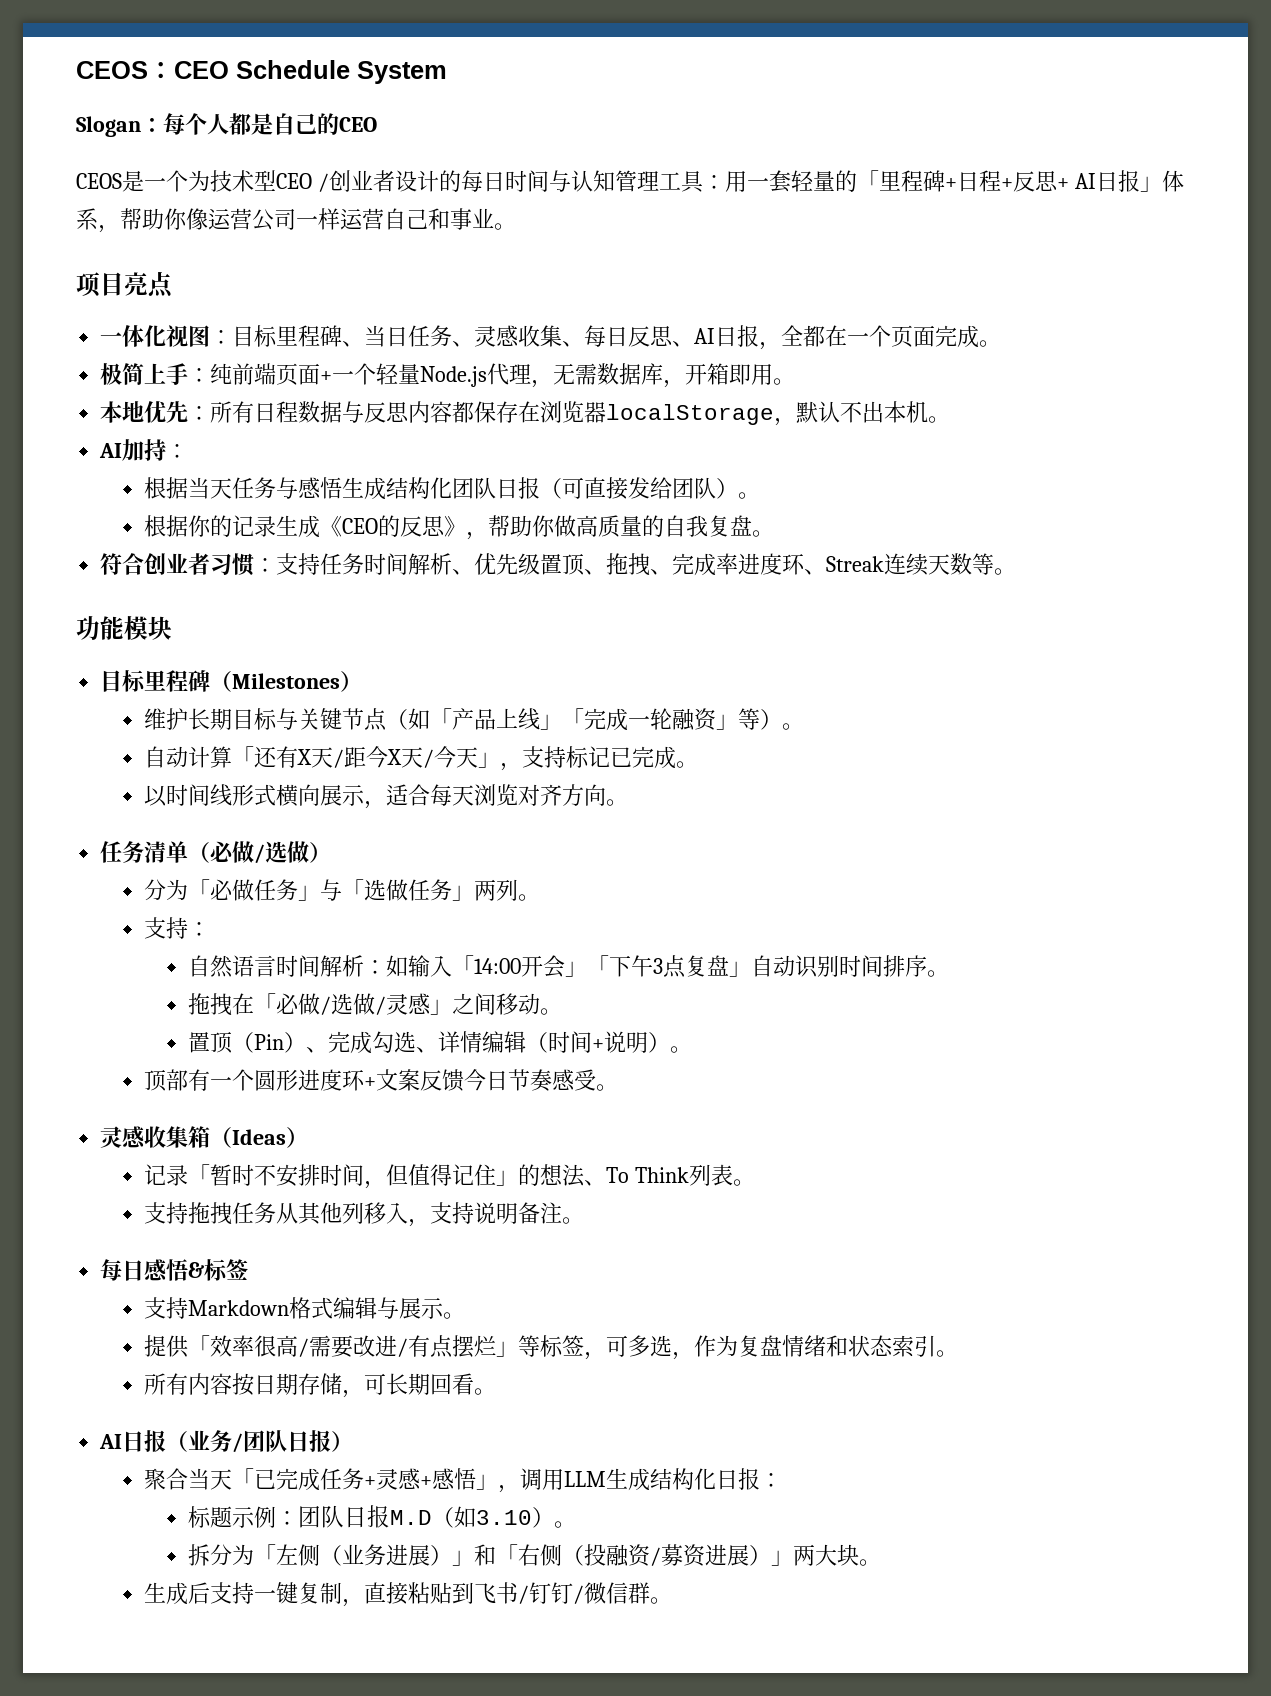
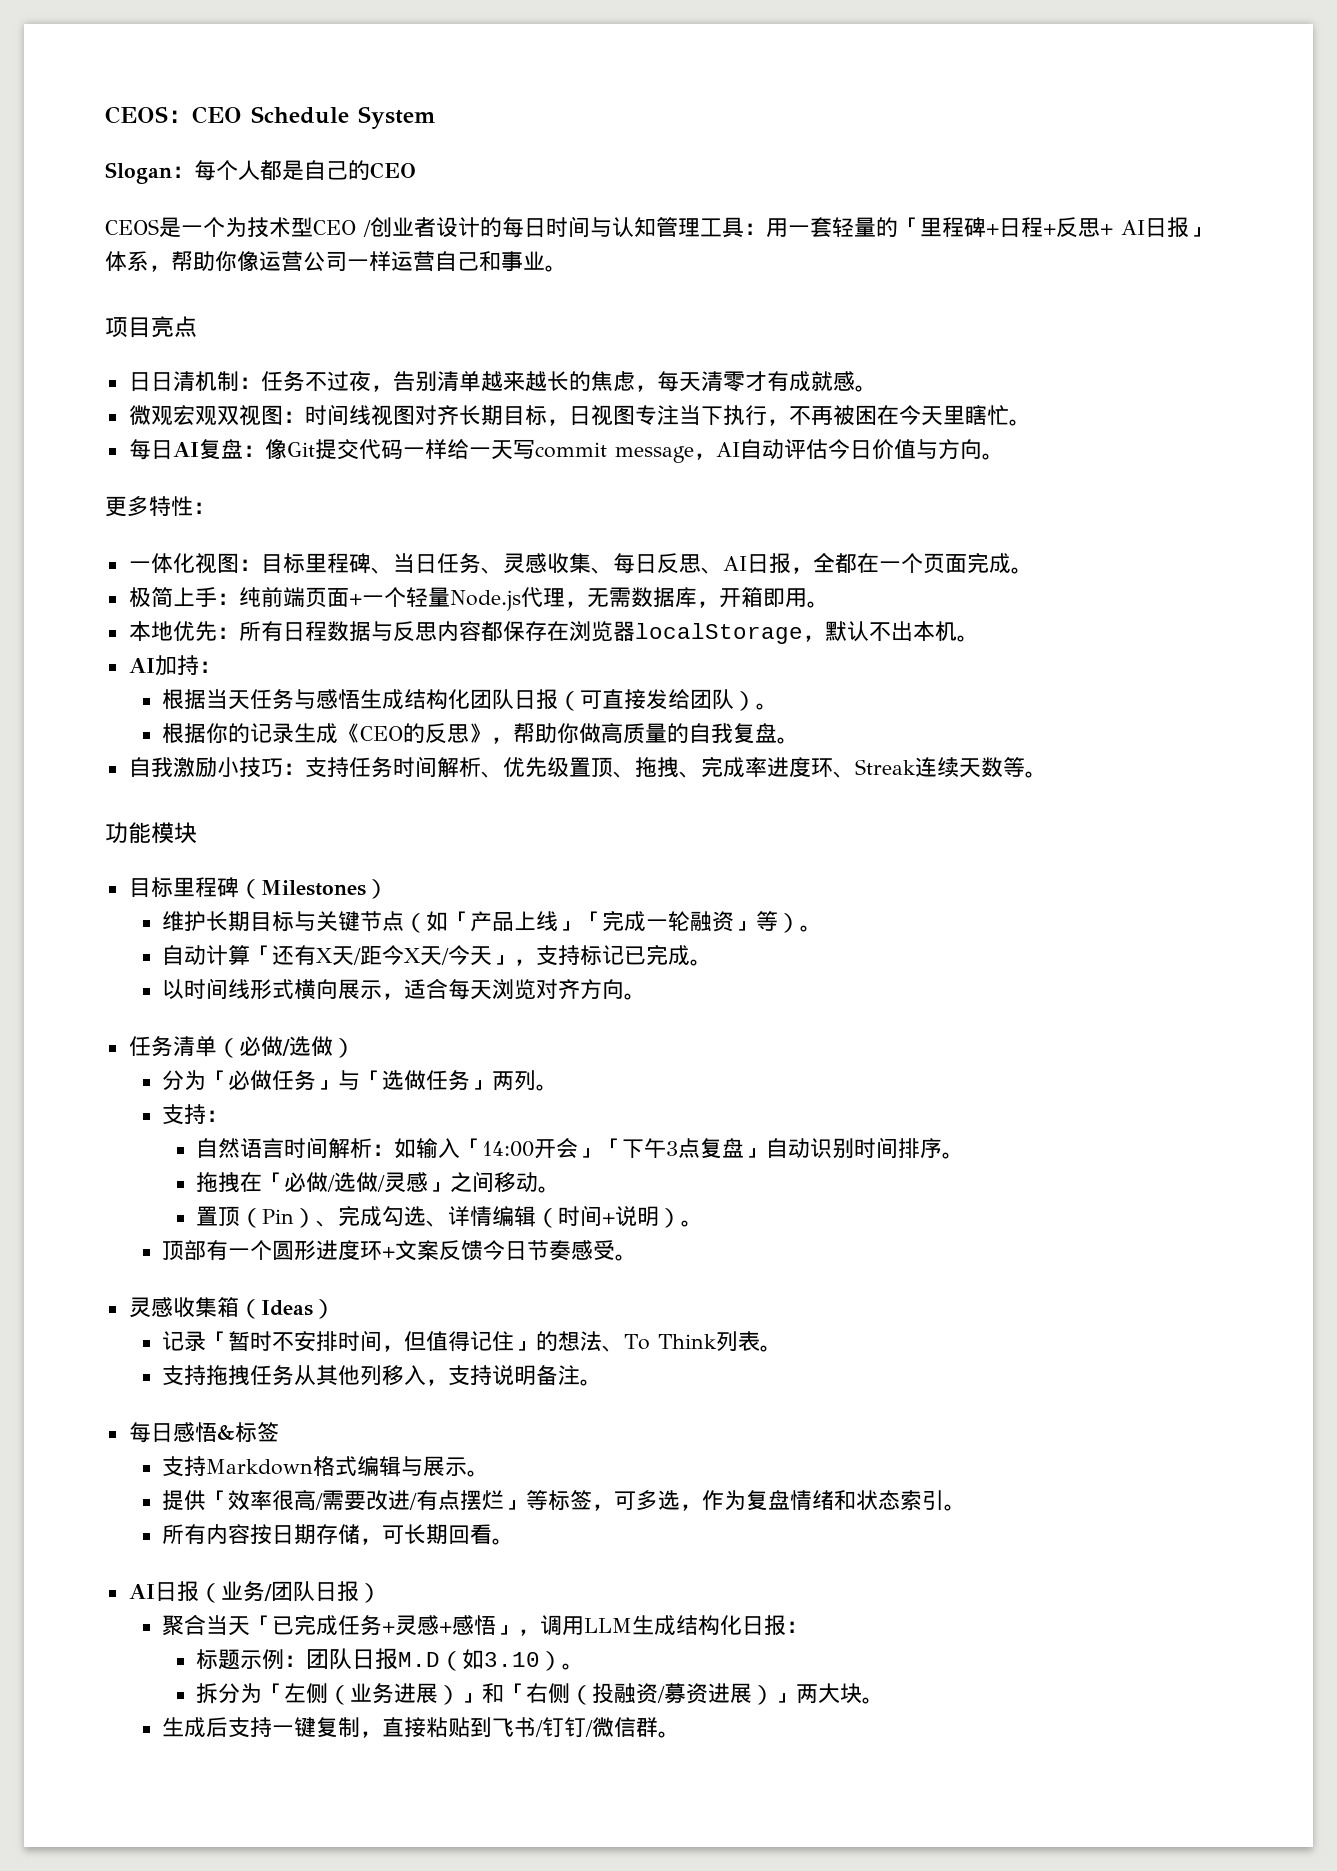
+ 日日清机制：任务不过夜，告别清单越来越长的焦虑，每天清零才有成就感。
+ 微观宏观双视图：时间线视图对齐长期目标，日视图专注当下执行，不再被困在今天里瞎忙。
+ 每日AI复盘：像Git提交代码一样给一天写commit message，AI自动评估今日价值与方向。
+ 更多特性：
- 符合创业者习惯：支持任务时间解析、优先级置顶、拖拽、完成率进度环、Streak连续天数等。
+ 自我激励小技巧：支持任务时间解析、优先级置顶、拖拽、完成率进度环、Streak连续天数等。

